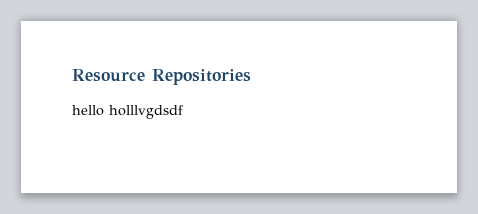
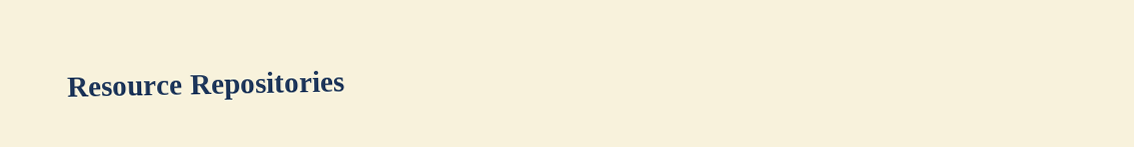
- hello holllvgdsdf

